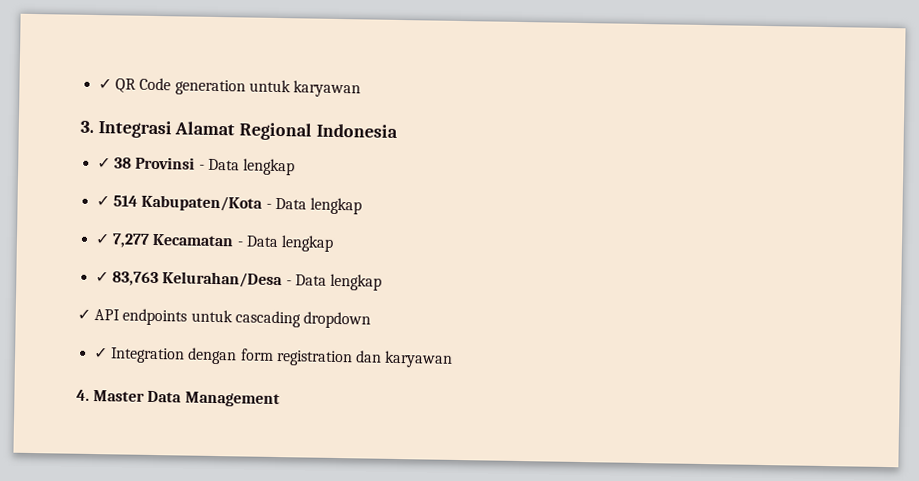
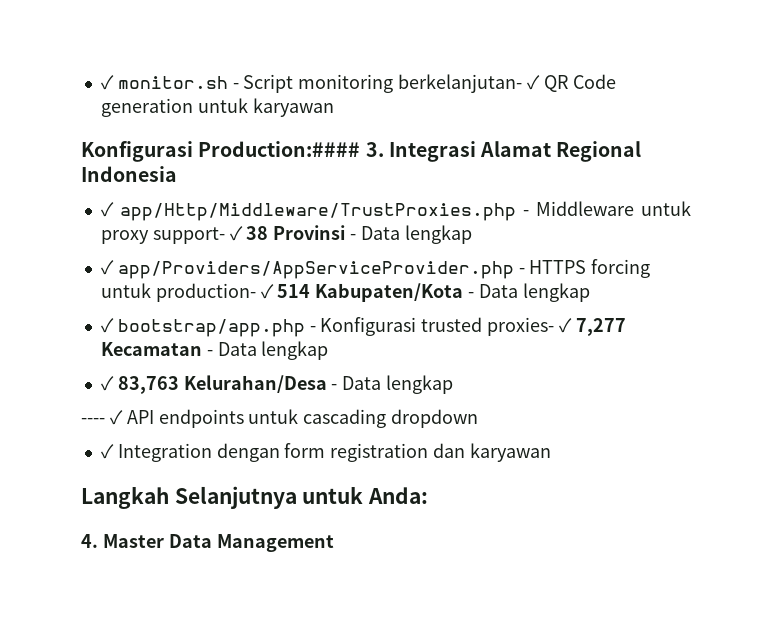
- ✓ QR Code generation untuk karyawan
+ ✓ monitor.sh - Script monitoring berkelanjutan- ✓ QR Code generation untuk karyawan
- 3. Integrasi Alamat Regional Indonesia
+ Konfigurasi Production:#### 3. Integrasi Alamat Regional Indonesia
- ✓ 38 Provinsi - Data lengkap
+ ✓ app/Http/Middleware/TrustProxies.php - Middleware untuk proxy support- ✓ 38 Provinsi - Data lengkap
- ✓ 514 Kabupaten/Kota - Data lengkap
+ ✓ app/Providers/AppServiceProvider.php - HTTPS forcing untuk production- ✓ 514 Kabupaten/Kota - Data lengkap
- ✓ 7,277 Kecamatan - Data lengkap
+ ✓ bootstrap/app.php - Konfigurasi trusted proxies- ✓ 7,277 Kecamatan - Data lengkap
- ✓ API endpoints untuk cascading dropdown
+ ---- ✓ API endpoints untuk cascading dropdown
+ Langkah Selanjutnya untuk Anda:

